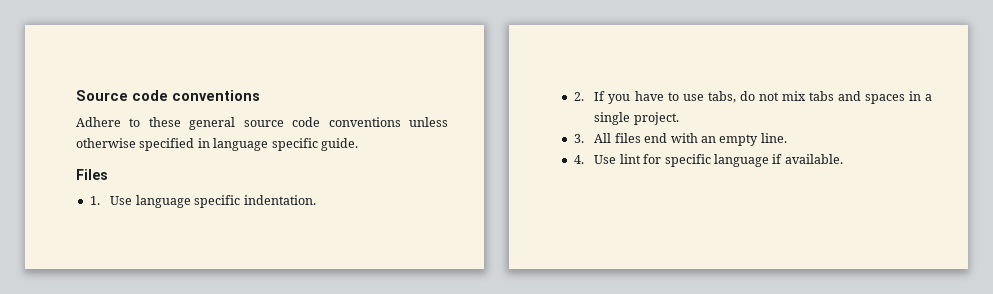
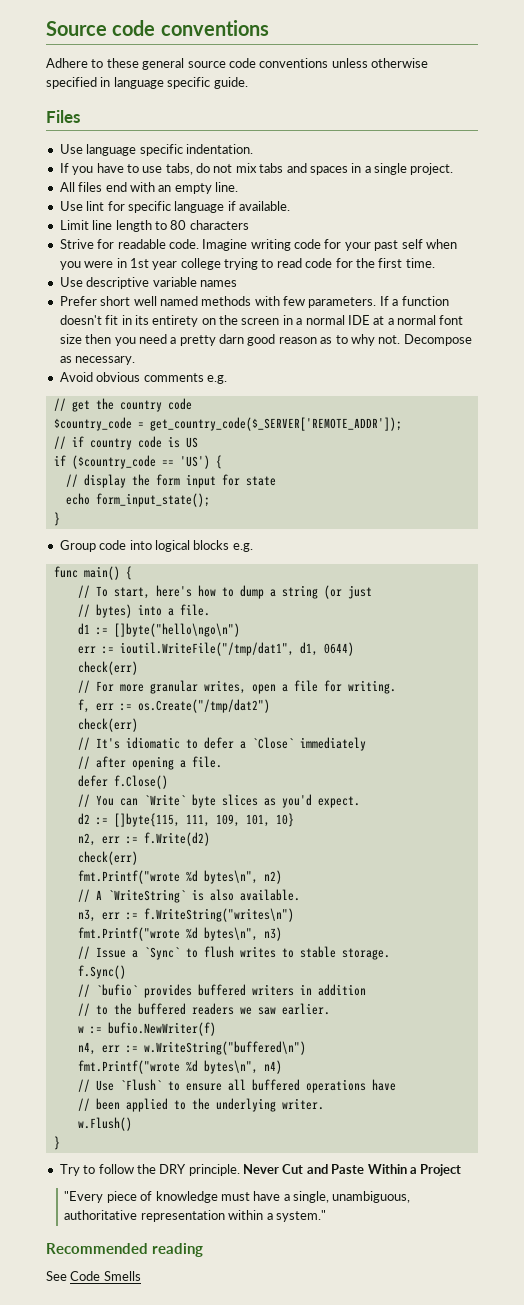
- 1. Use language specific indentation.
+ Use language specific indentation.
- 2. If you have to use tabs, do not mix tabs and spaces in a single project.
+ If you have to use tabs, do not mix tabs and spaces in a single project.
- 3. All files end with an empty line.
+ All files end with an empty line.
- 4. Use lint for specific language if available.
+ Use lint for specific language if available.
+ Limit line length to 80 characters
+ Strive for readable code. Imagine writing code for your past self when you were in 1st year college trying to read code for the first time.
+ Use descriptive variable names
+ Prefer short well named methods with few parameters. If a function doesn't fit in its entirety on the screen in a normal IDE at a normal font size then you need a pretty darn good reason as to why not. Decompose as necessary.
+ Avoid obvious comments e.g.
+ // get the country code
+ $country_code = get_country_code($_SERVER['REMOTE_ADDR']);
+ // if country code is US
+ if ($country_code == 'US') {
+ // display the form input for state
+ echo form_input_state();
+ }
+ Group code into logical blocks e.g.
+ func main() {
+ // To start, here's how to dump a string (or just
+ // bytes) into a file.
+ d1 := []byte("hello\ngo\n")
+ err := ioutil.WriteFile("/tmp/dat1", d1, 0644)
+ check(err)
+ // For more granular writes, open a file for writing.
+ f, err := os.Create("/tmp/dat2")
+ check(err)
+ // It's idiomatic to defer a `Close` immediately
+ // after opening a file.
+ defer f.Close()
+ // You can `Write` byte slices as you'd expect.
+ d2 := []byte{115, 111, 109, 101, 10}
+ n2, err := f.Write(d2)
+ check(err)
+ fmt.Printf("wrote %d bytes\n", n2)
+ // A `WriteString` is also available.
+ n3, err := f.WriteString("writes\n")
+ fmt.Printf("wrote %d bytes\n", n3)
+ // Issue a `Sync` to flush writes to stable storage.
+ f.Sync()
+ // `bufio` provides buffered writers in addition
+ // to the buffered readers we saw earlier.
+ w := bufio.NewWriter(f)
+ n4, err := w.WriteString("buffered\n")
+ fmt.Printf("wrote %d bytes\n", n4)
+ // Use `Flush` to ensure all buffered operations have
+ // been applied to the underlying writer.
+ w.Flush()
+ }
+ Try to follow the DRY principle. Never Cut and Paste Within a Project
+ "Every piece of knowledge must have a single, unambiguous, authoritative representation within a system."
+ Recommended reading
+ See Code Smells

